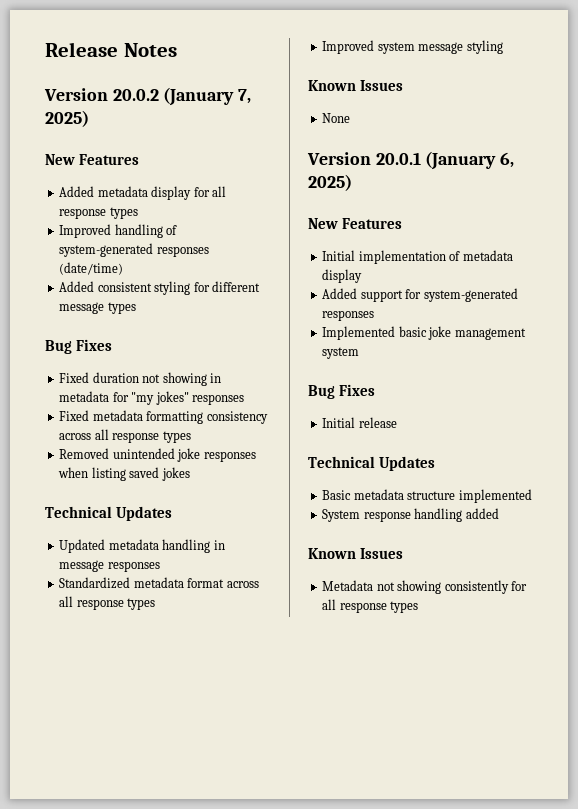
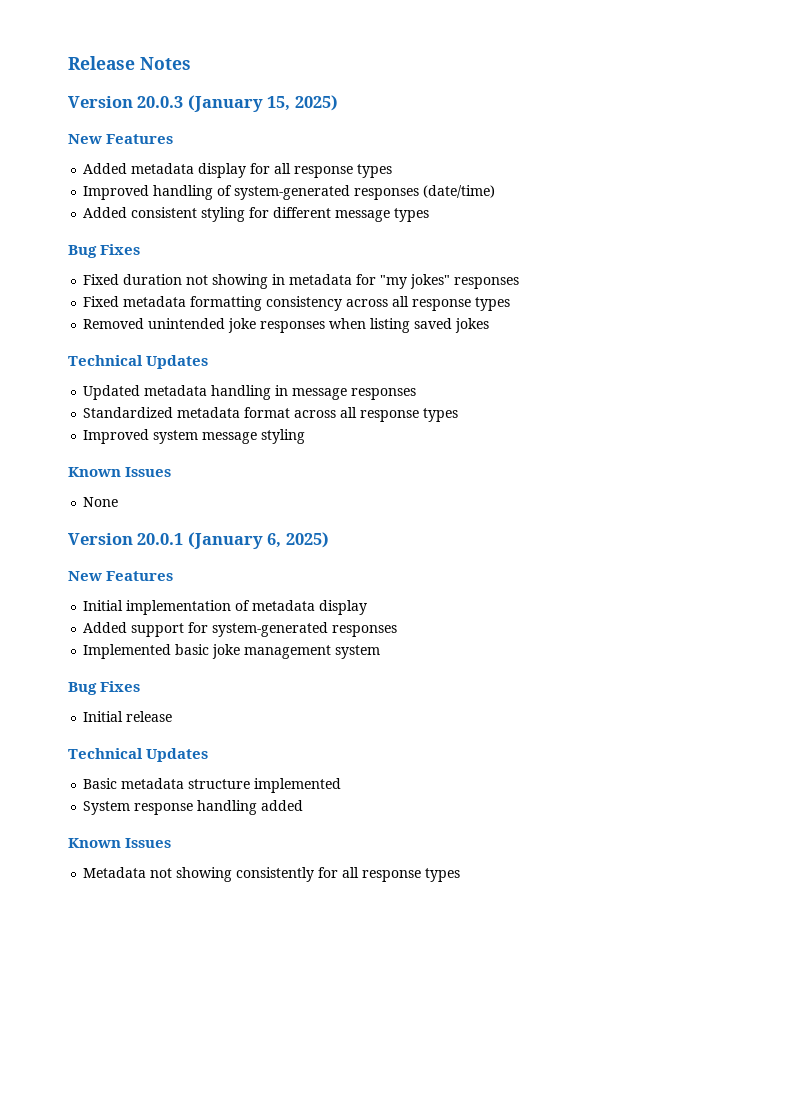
- Version 20.0.2 (January 7, 2025)
+ Version 20.0.3 (January 15, 2025)

